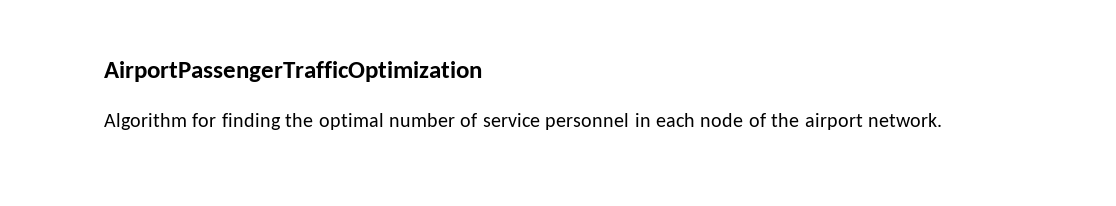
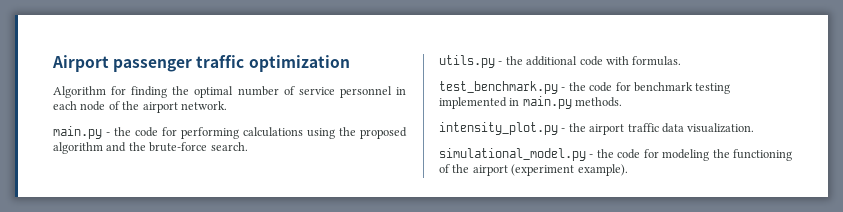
- AirportPassengerTrafficOptimization
+ Airport passenger traffic optimization
+ main.py - the code for performing calculations using the proposed algorithm and the brute-force search.
+ utils.py - the additional code with formulas.
+ test_benchmark.py - the code for benchmark testing implemented in main.py methods.
+ intensity_plot.py - the airport traffic data visualization.
+ simulational_model.py - the code for modeling the functioning of the airport (experiment example).

